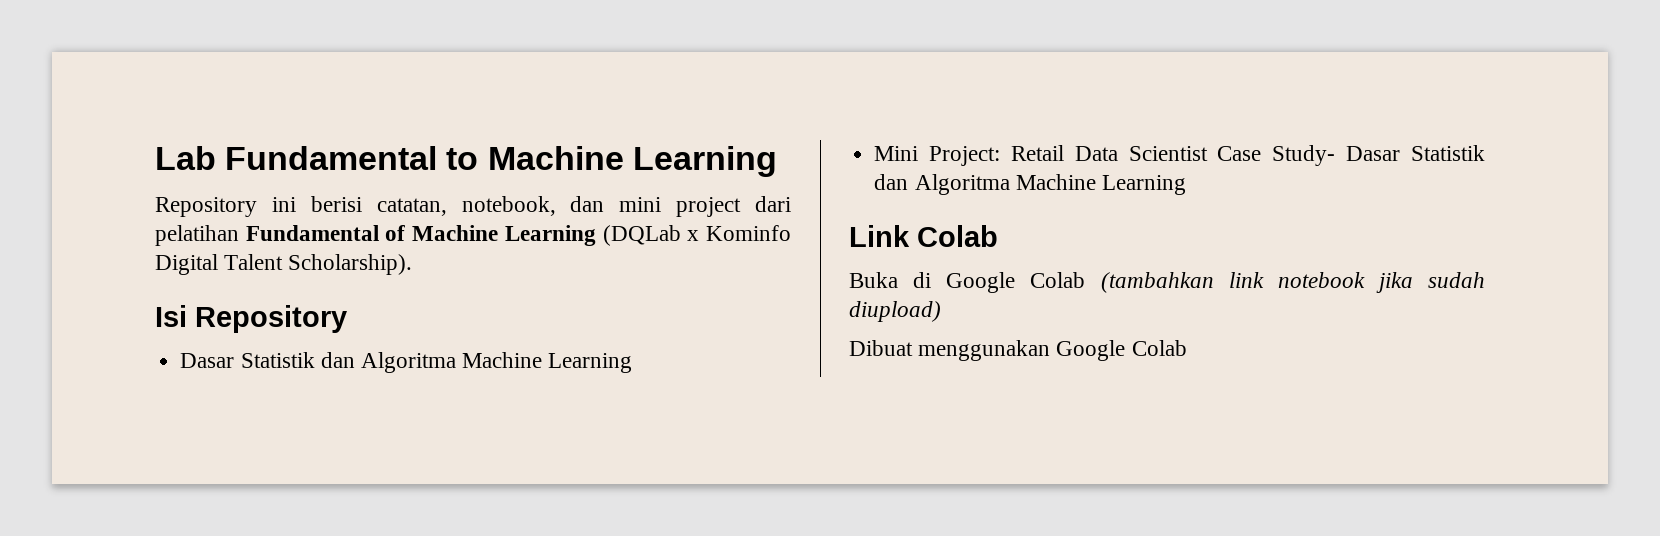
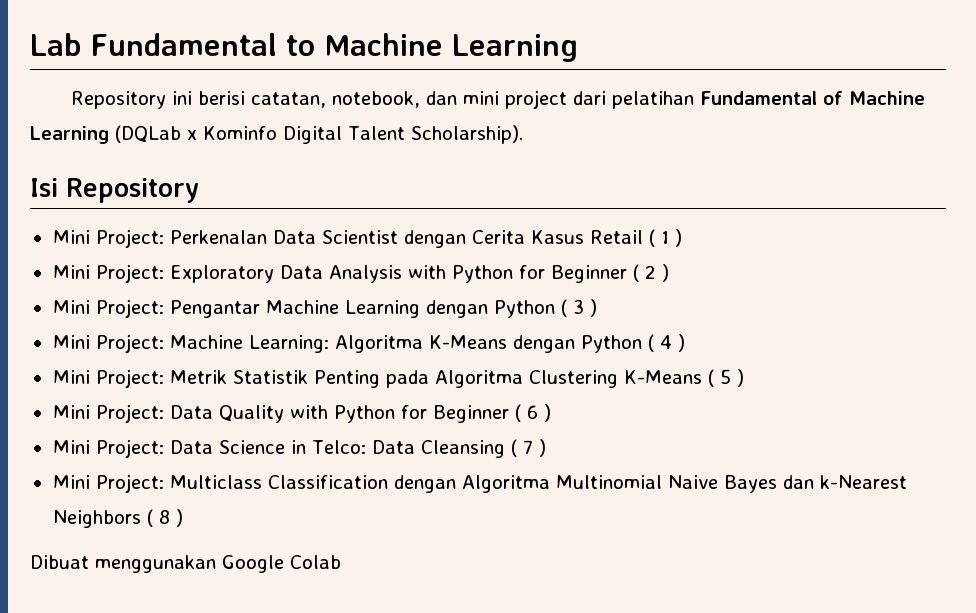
  Isi Repository
- Dasar Statistik dan Algoritma Machine Learning
- Mini Project: Retail Data Scientist Case Study- Dasar Statistik dan Algoritma Machine Learning
- Link Colab
- Buka di Google Colab (tambahkan link notebook jika sudah diupload)
+ Mini Project: Perkenalan Data Scientist dengan Cerita Kasus Retail ( 1 )
+ Mini Project: Exploratory Data Analysis with Python for Beginner ( 2 )
+ Mini Project: Pengantar Machine Learning dengan Python ( 3 )
+ Mini Project: Machine Learning: Algoritma K-Means dengan Python ( 4 )
+ Mini Project: Metrik Statistik Penting pada Algoritma Clustering K-Means ( 5 )
+ Mini Project: Data Quality with Python for Beginner ( 6 )
+ Mini Project: Data Science in Telco: Data Cleansing ( 7 )
+ Mini Project: Multiclass Classification dengan Algoritma Multinomial Naive Bayes dan k-Nearest Neighbors ( 8 )

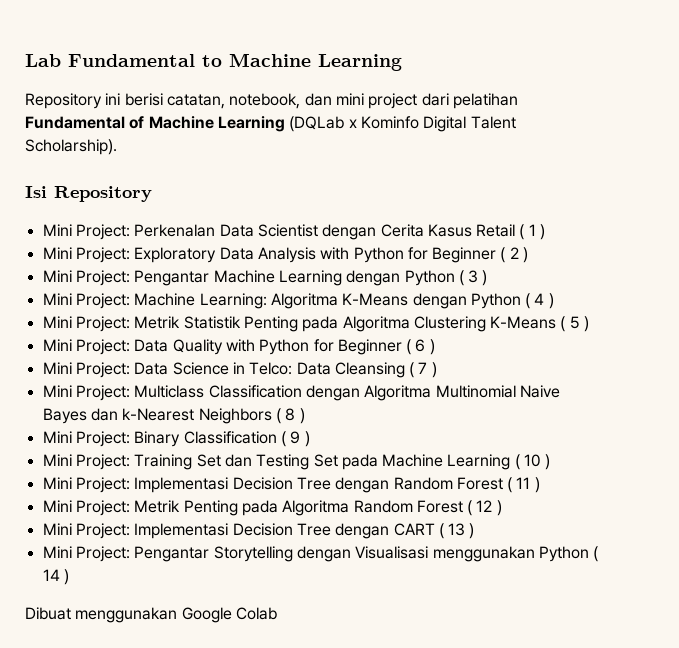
+ Mini Project: Binary Classification ( 9 )
+ Mini Project: Training Set dan Testing Set pada Machine Learning ( 10 )
+ Mini Project: Implementasi Decision Tree dengan Random Forest ( 11 )
+ Mini Project: Metrik Penting pada Algoritma Random Forest ( 12 )
+ Mini Project: Implementasi Decision Tree dengan CART ( 13 )
+ Mini Project: Pengantar Storytelling dengan Visualisasi menggunakan Python ( 14 )

